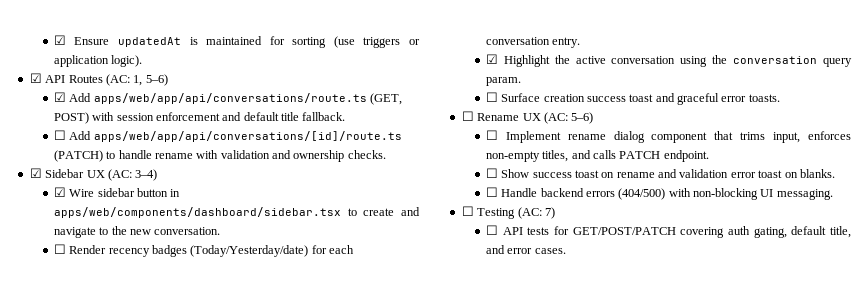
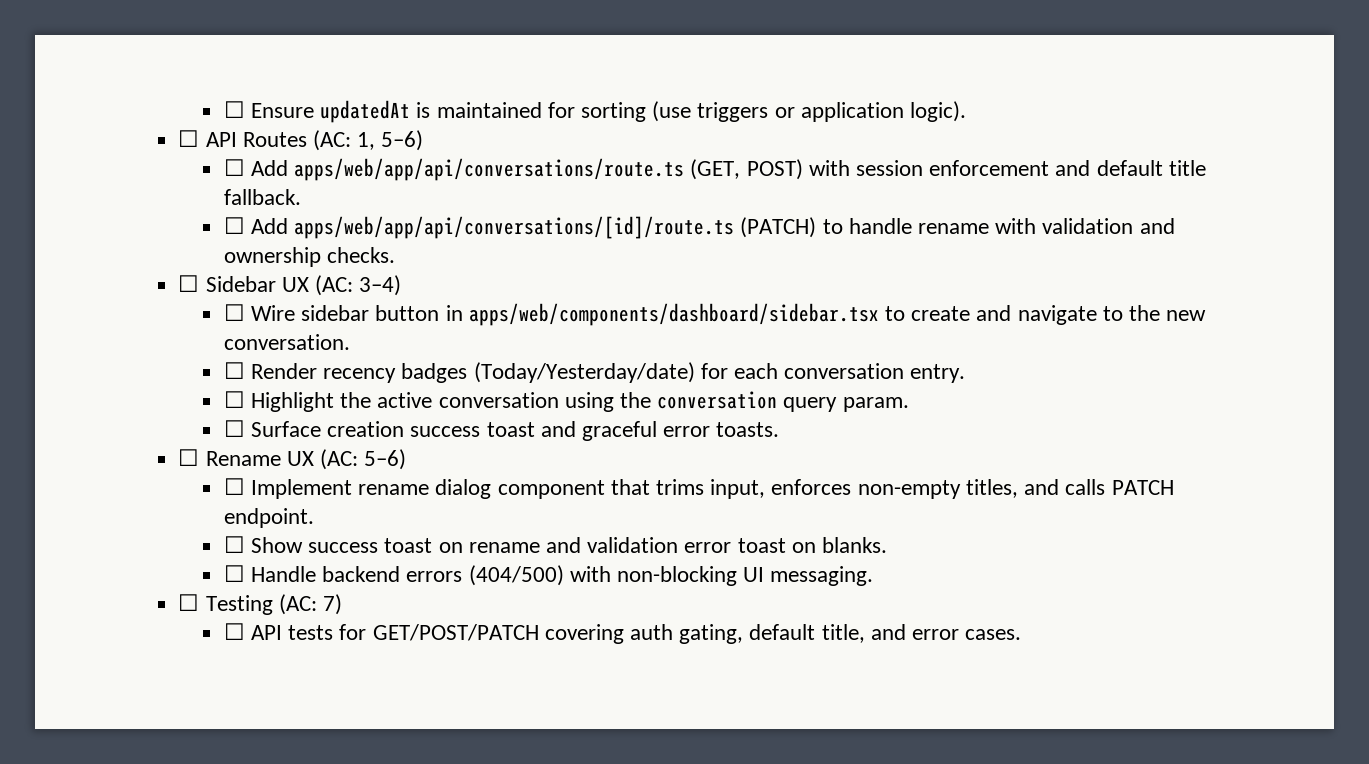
- ☑ Ensure updatedAt is maintained for sorting (use triggers or application logic).
+ ☐ Ensure updatedAt is maintained for sorting (use triggers or application logic).
- ☑ API Routes (AC: 1, 5–6)
+ ☐ API Routes (AC: 1, 5–6)
- ☑ Add apps/web/app/api/conversations/route.ts (GET, POST) with session enforcement and default title fallback.
+ ☐ Add apps/web/app/api/conversations/route.ts (GET, POST) with session enforcement and default title fallback.
- ☑ Sidebar UX (AC: 3–4)
+ ☐ Sidebar UX (AC: 3–4)
- ☑ Wire sidebar button in apps/web/components/dashboard/sidebar.tsx to create and navigate to the new conversation.
+ ☐ Wire sidebar button in apps/web/components/dashboard/sidebar.tsx to create and navigate to the new conversation.
- ☑ Highlight the active conversation using the conversation query param.
+ ☐ Highlight the active conversation using the conversation query param.

